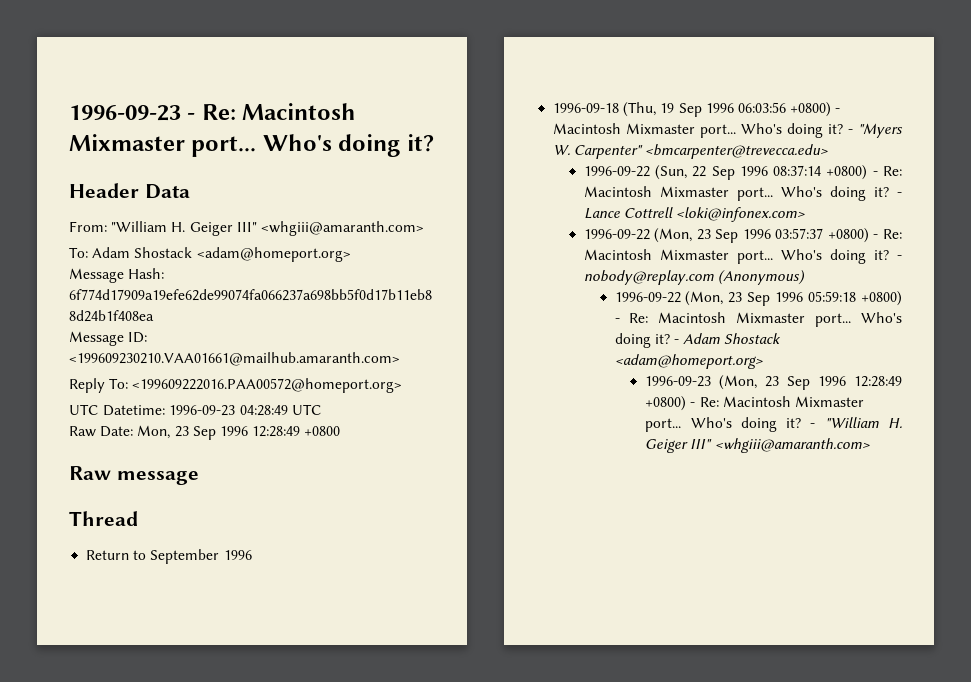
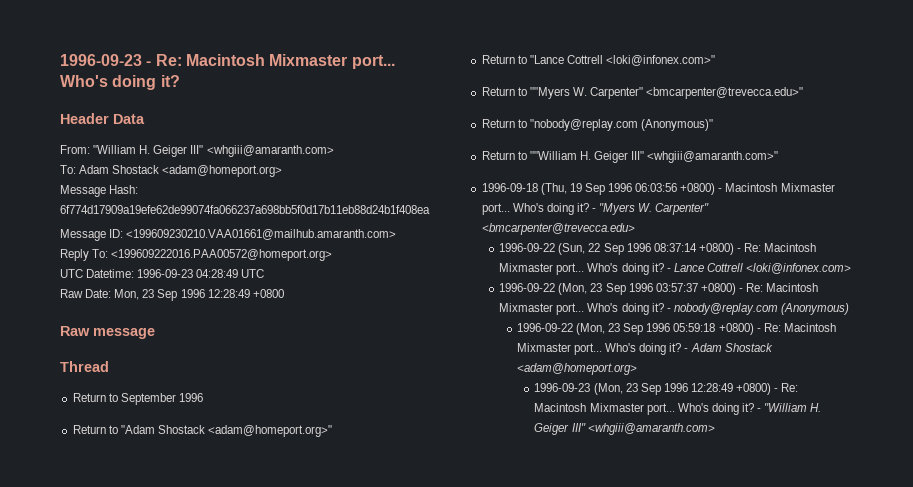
+ Return to "Adam Shostack <adam@homeport.org>"
+ Return to "Lance Cottrell <loki@infonex.com>"
+ Return to ""Myers W. Carpenter" <bmcarpenter@trevecca.edu>"
+ Return to "nobody@replay.com (Anonymous)"
+ Return to ""William H. Geiger III" <whgiii@amaranth.com>"

